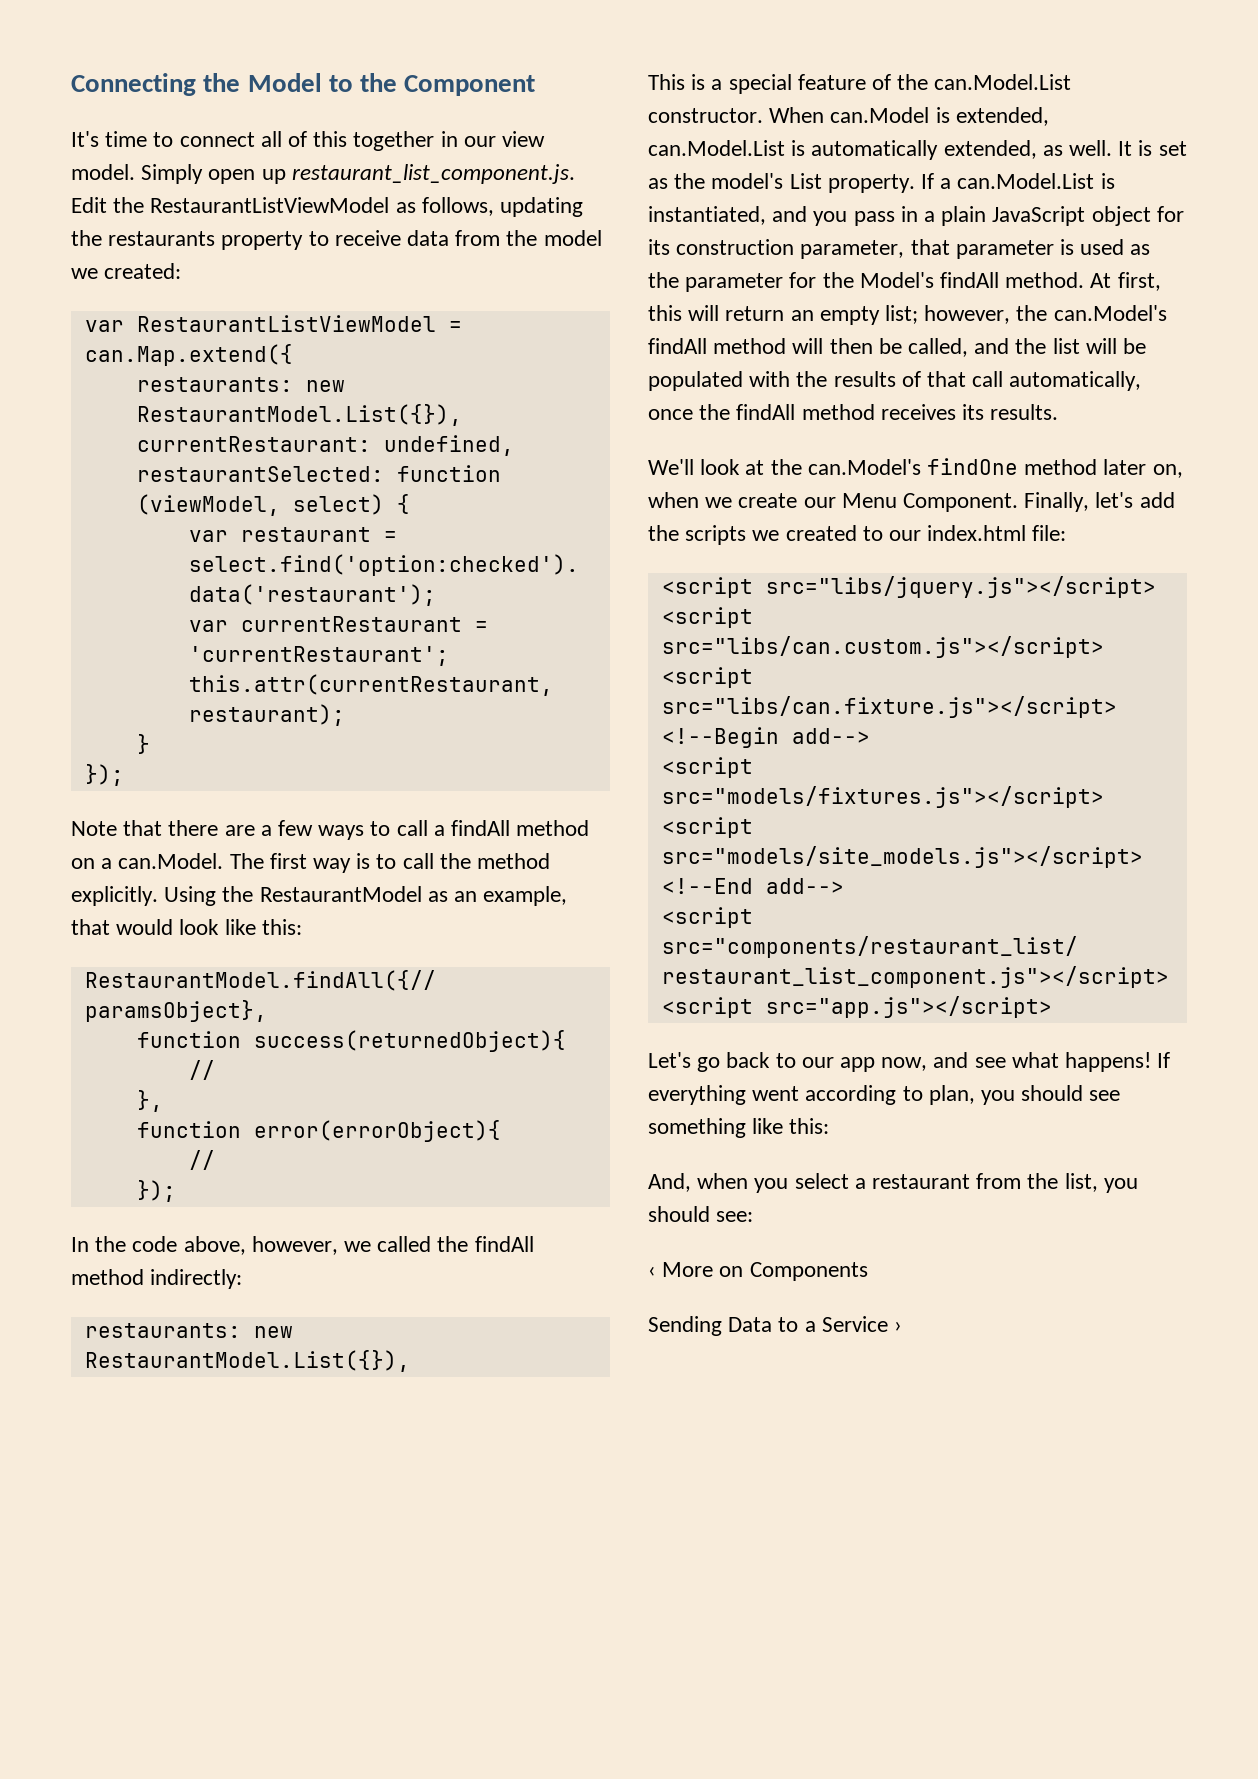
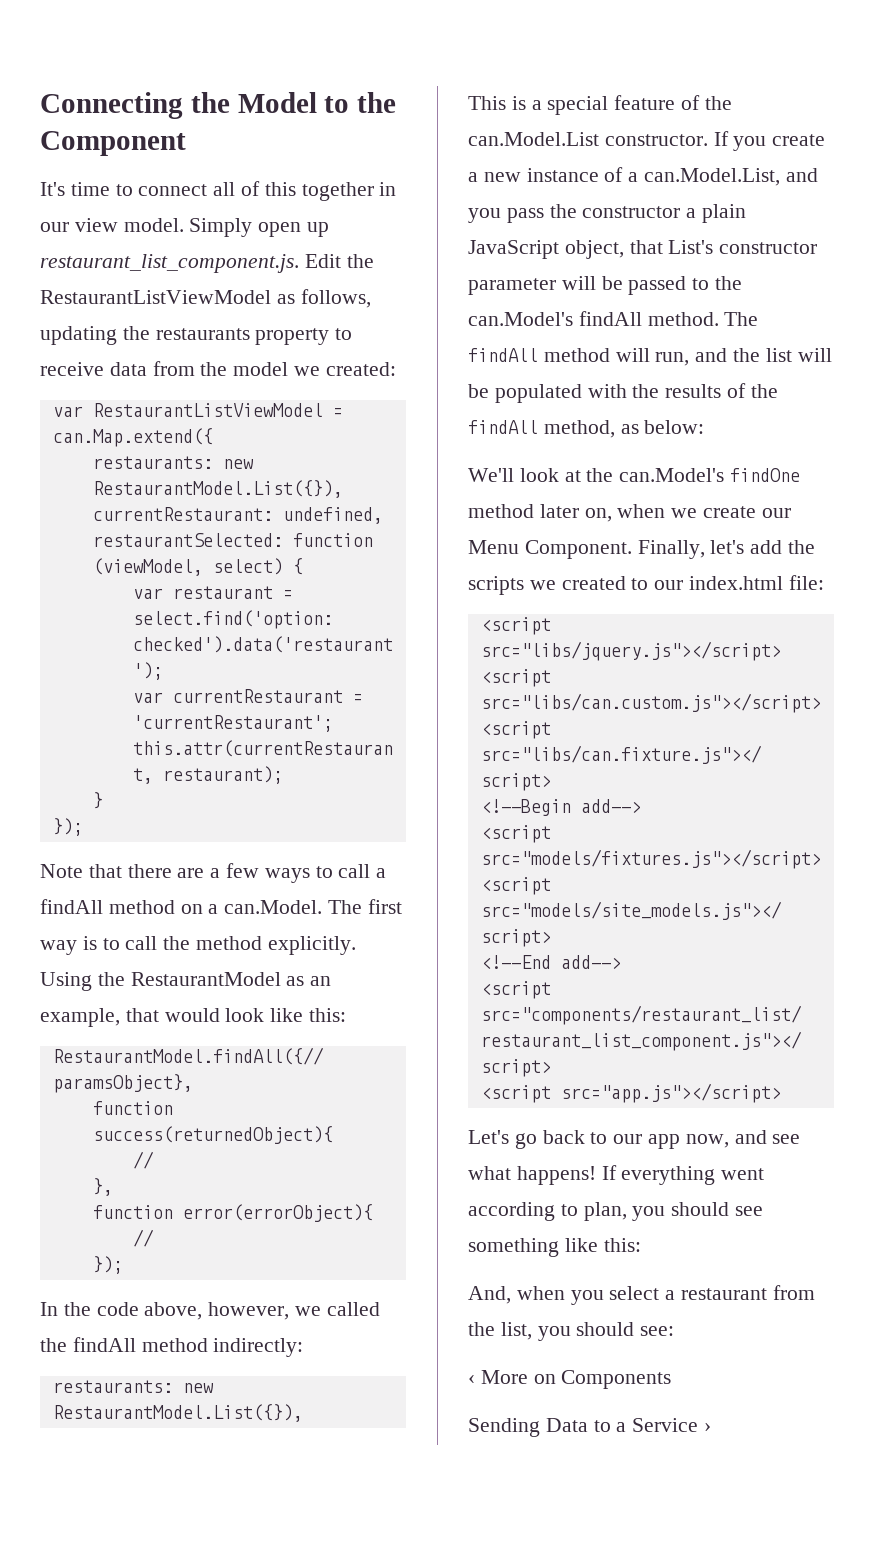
- When can.Model is extended, can.Model.List is automatically extended, as well. It is set as the model's List property. If a can.Model.List is instantiated, and you pass in a plain JavaScript object for its construction parameter, that parameter is used as the parameter for the Model's findAll method. At first, this will return an empty list; however, the can.Model's findAll method will then be called, and the list will be populated with the results of that call automatically, once the findAll method receives its results.
+ If you create a new instance of a can.Model.List, and you pass the constructor a plain JavaScript object, that List's constructor parameter will be passed to the can.Model's findAll method. The findAll method will run, and the list will be populated with the results of the findAll method, as below:

